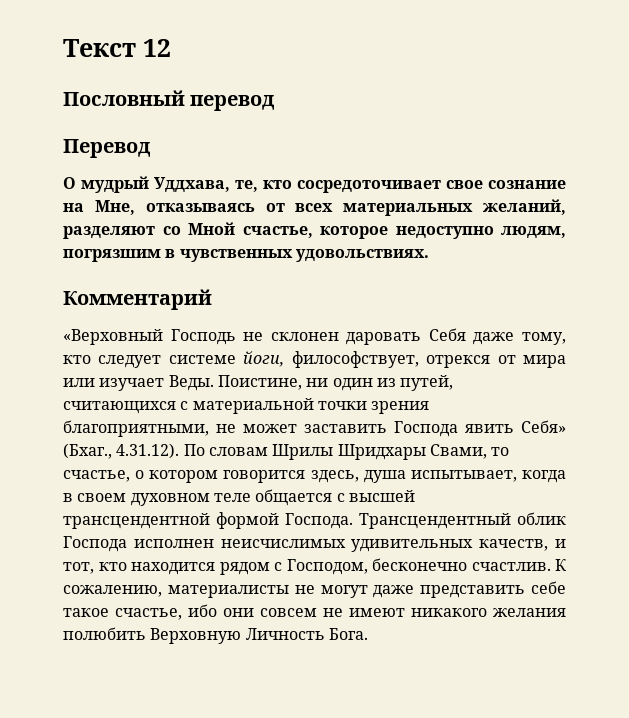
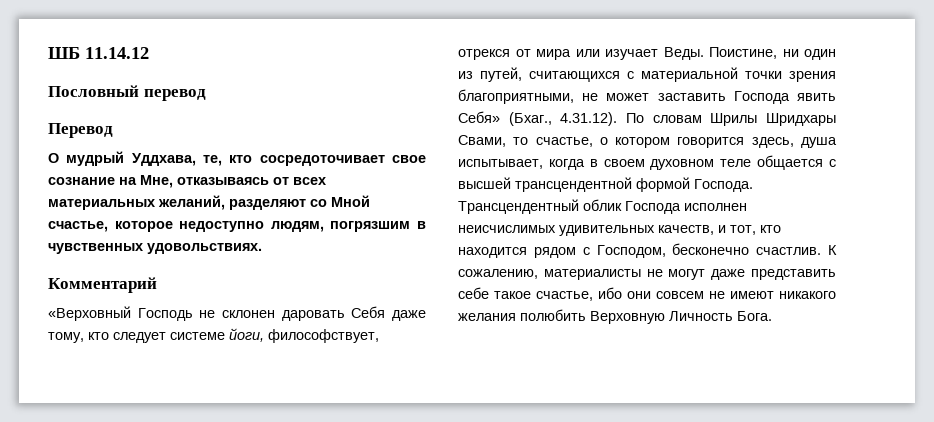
- Текст 12
+ ШБ 11.14.12

